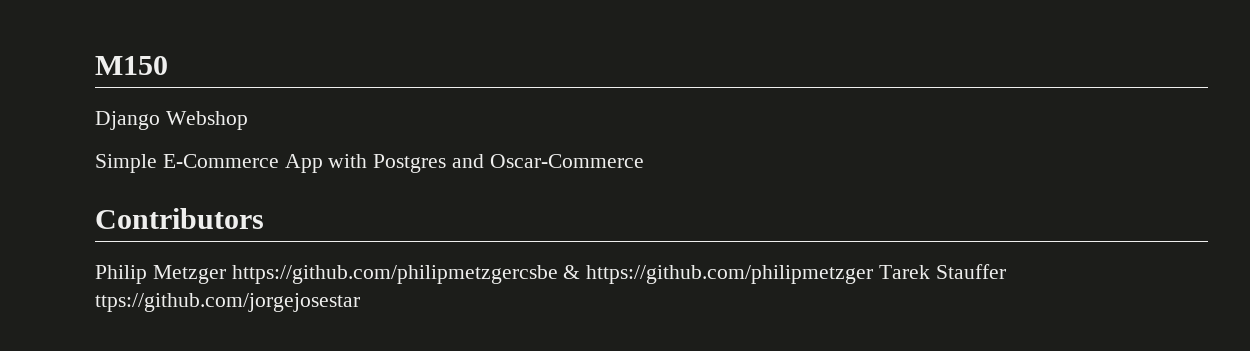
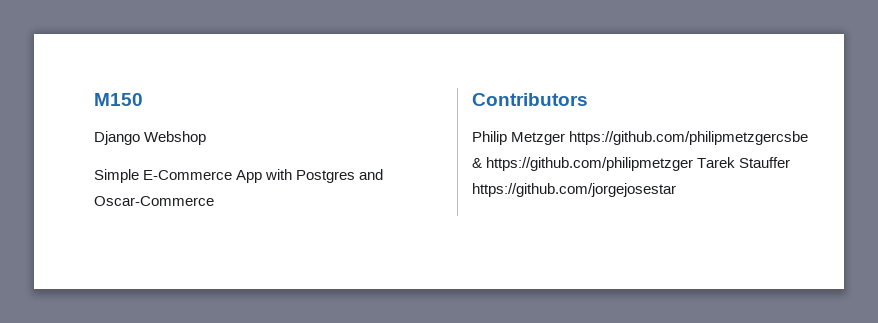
- Philip Metzger https://github.com/philipmetzgercsbe & https://github.com/philipmetzger Tarek Stauffer ttps://github.com/jorgejosestar
+ Philip Metzger https://github.com/philipmetzgercsbe & https://github.com/philipmetzger Tarek Stauffer https://github.com/jorgejosestar

